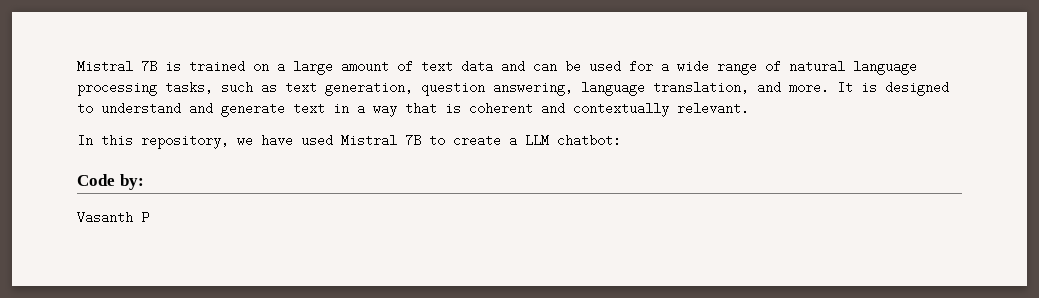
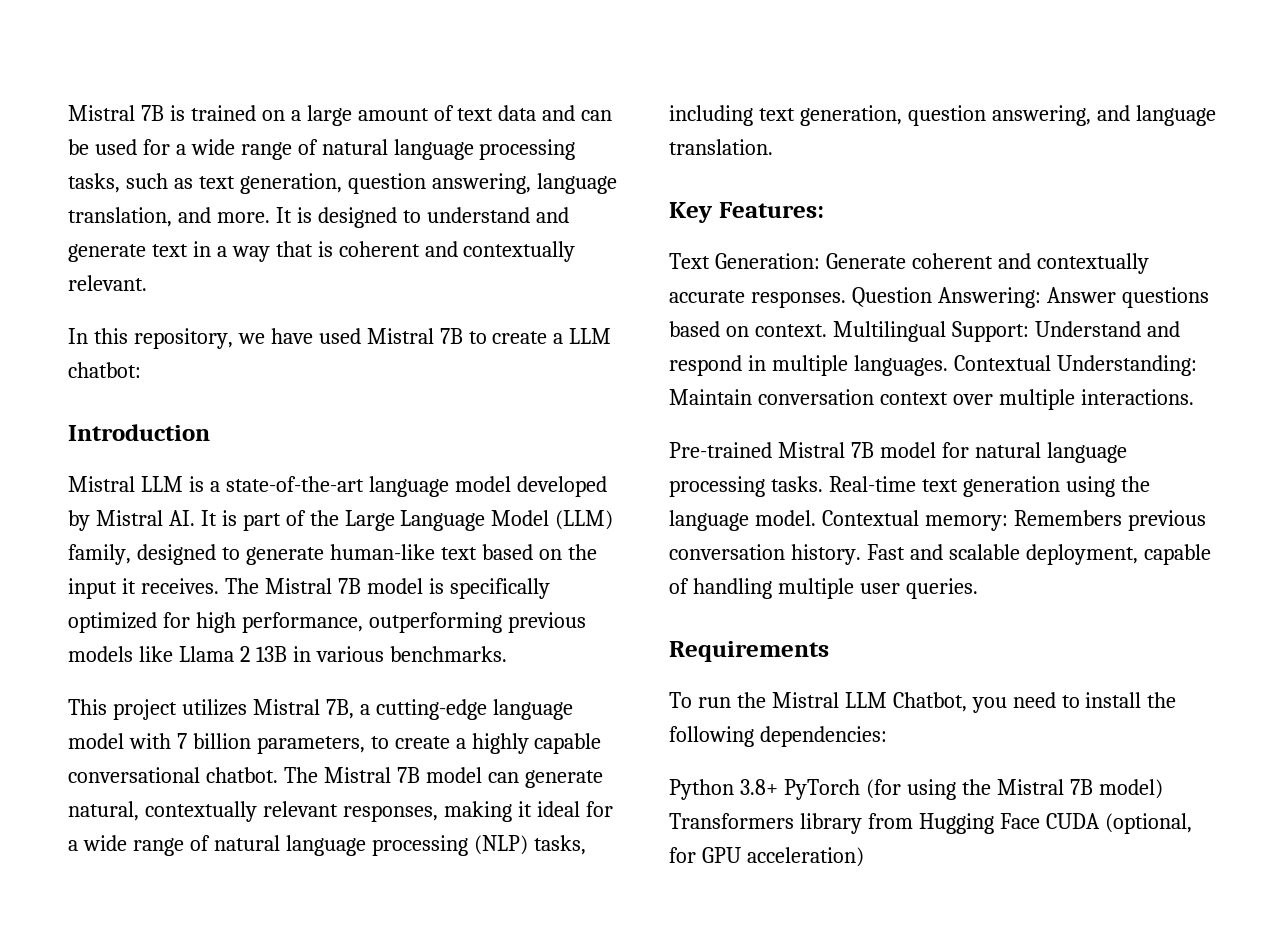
- Code by:
- Vasanth P
+ Introduction
+ Mistral LLM is a state-of-the-art language model developed by Mistral AI. It is part of the Large Language Model (LLM) family, designed to generate human-like text based on the input it receives. The Mistral 7B model is specifically optimized for high performance, outperforming previous models like Llama 2 13B in various benchmarks.
+ This project utilizes Mistral 7B, a cutting-edge language model with 7 billion parameters, to create a highly capable conversational chatbot. The Mistral 7B model can generate natural, contextually relevant responses, making it ideal for a wide range of natural language processing (NLP) tasks, including text generation, question answering, and language translation.
+ Key Features:
+ Text Generation: Generate coherent and contextually accurate responses. Question Answering: Answer questions based on context. Multilingual Support: Understand and respond in multiple languages. Contextual Understanding: Maintain conversation context over multiple interactions.
+ Pre-trained Mistral 7B model for natural language processing tasks. Real-time text generation using the language model. Contextual memory: Remembers previous conversation history. Fast and scalable deployment, capable of handling multiple user queries.
+ Requirements
+ To run the Mistral LLM Chatbot, you need to install the following dependencies:
+ Python 3.8+ PyTorch (for using the Mistral 7B model) Transformers library from Hugging Face CUDA (optional, for GPU acceleration)

